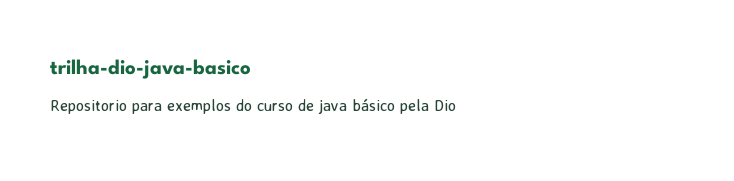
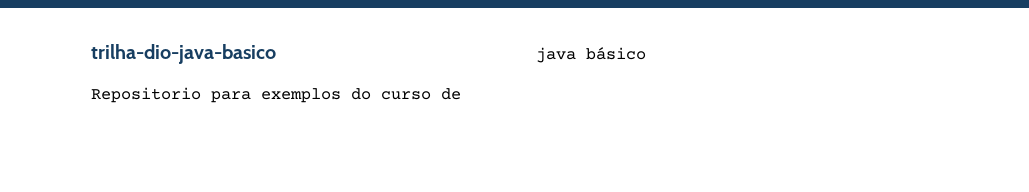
- Repositorio para exemplos do curso de java básico pela Dio
+ Repositorio para exemplos do curso de java básico

